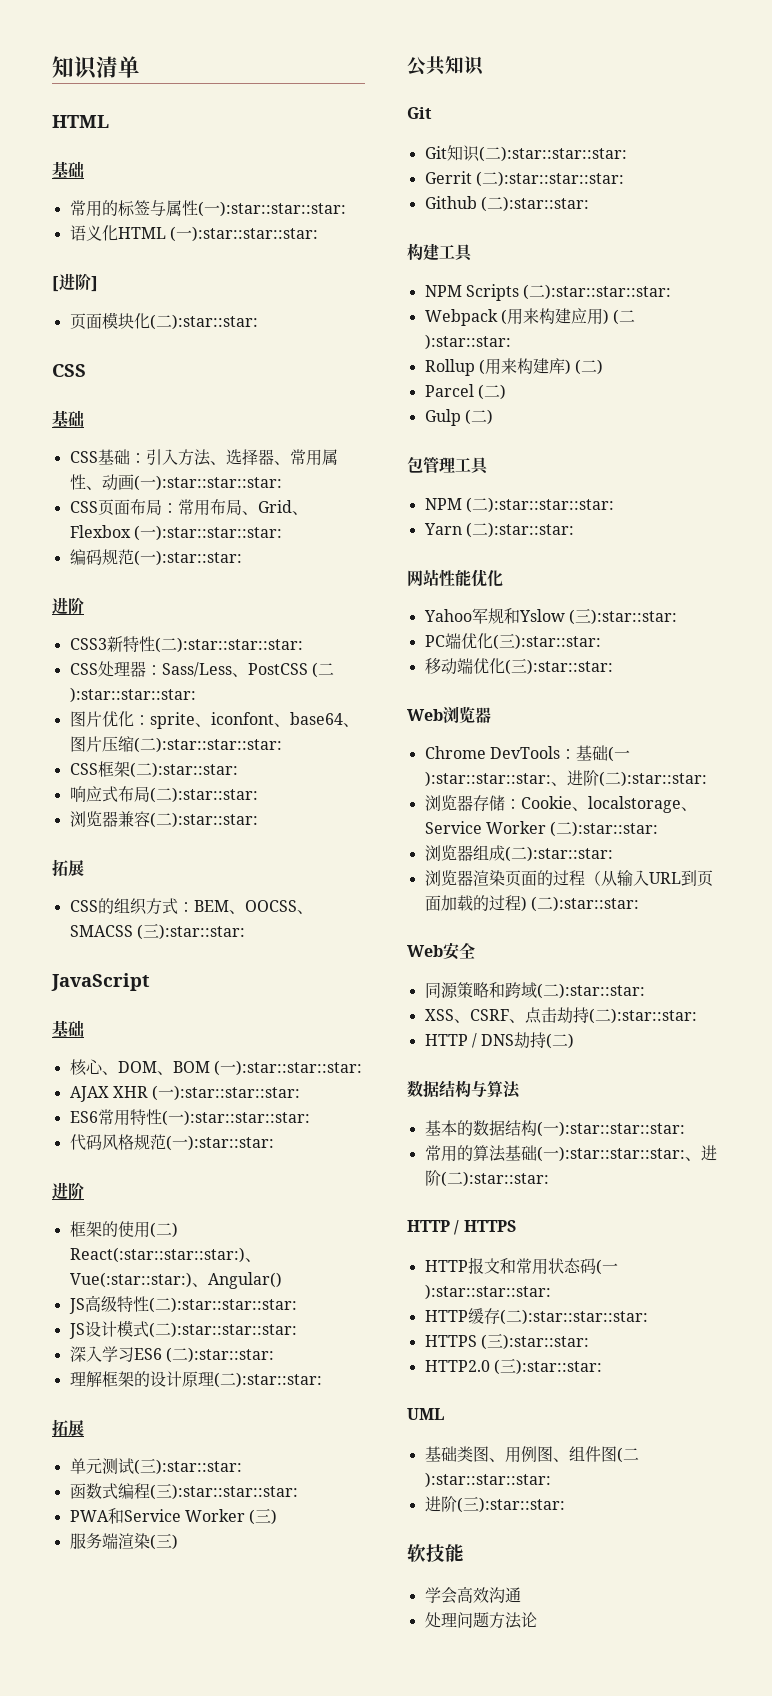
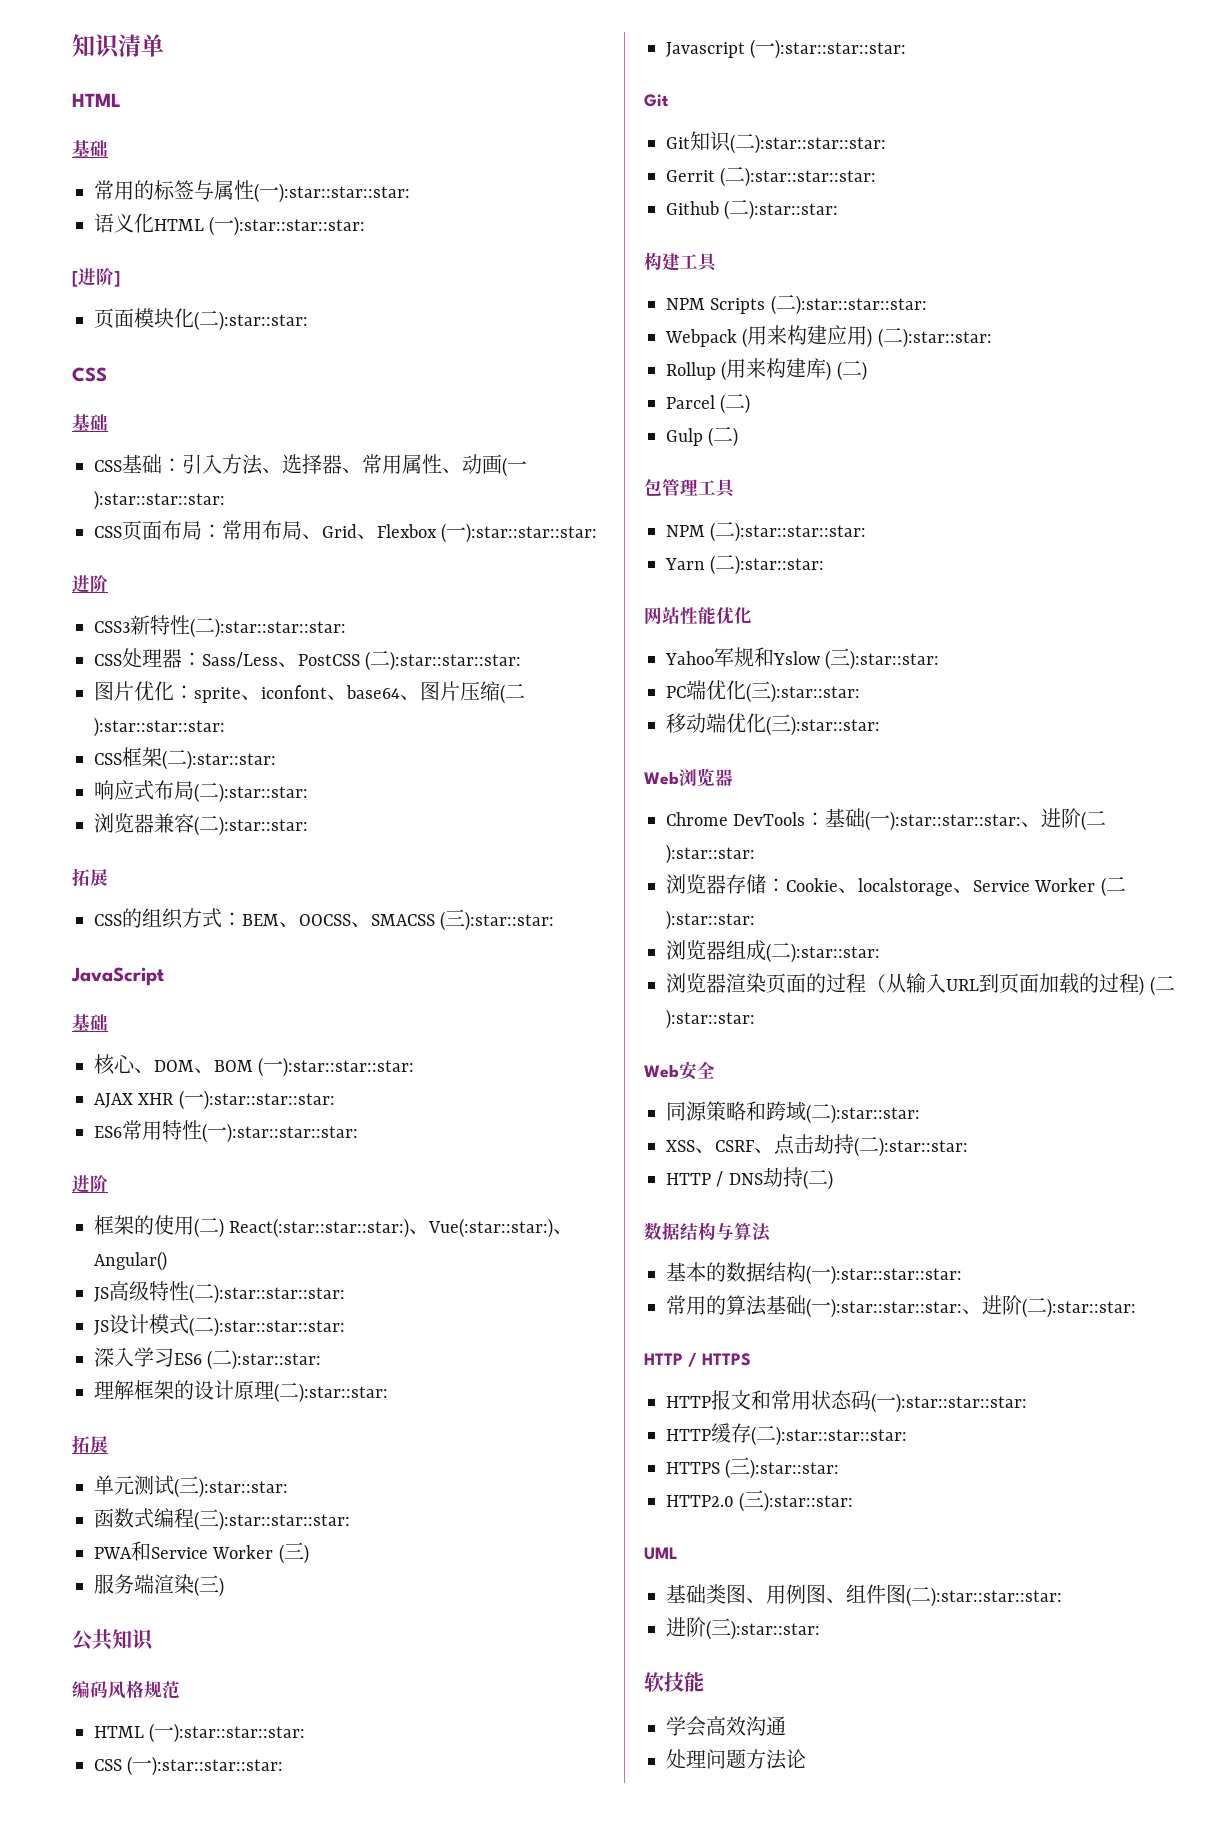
- 编码规范(一):star::star:
- 代码风格规范(一):star::star:
+ 编码风格规范
+ HTML (一):star::star::star:
+ CSS (一):star::star::star:
+ Javascript (一):star::star::star:

